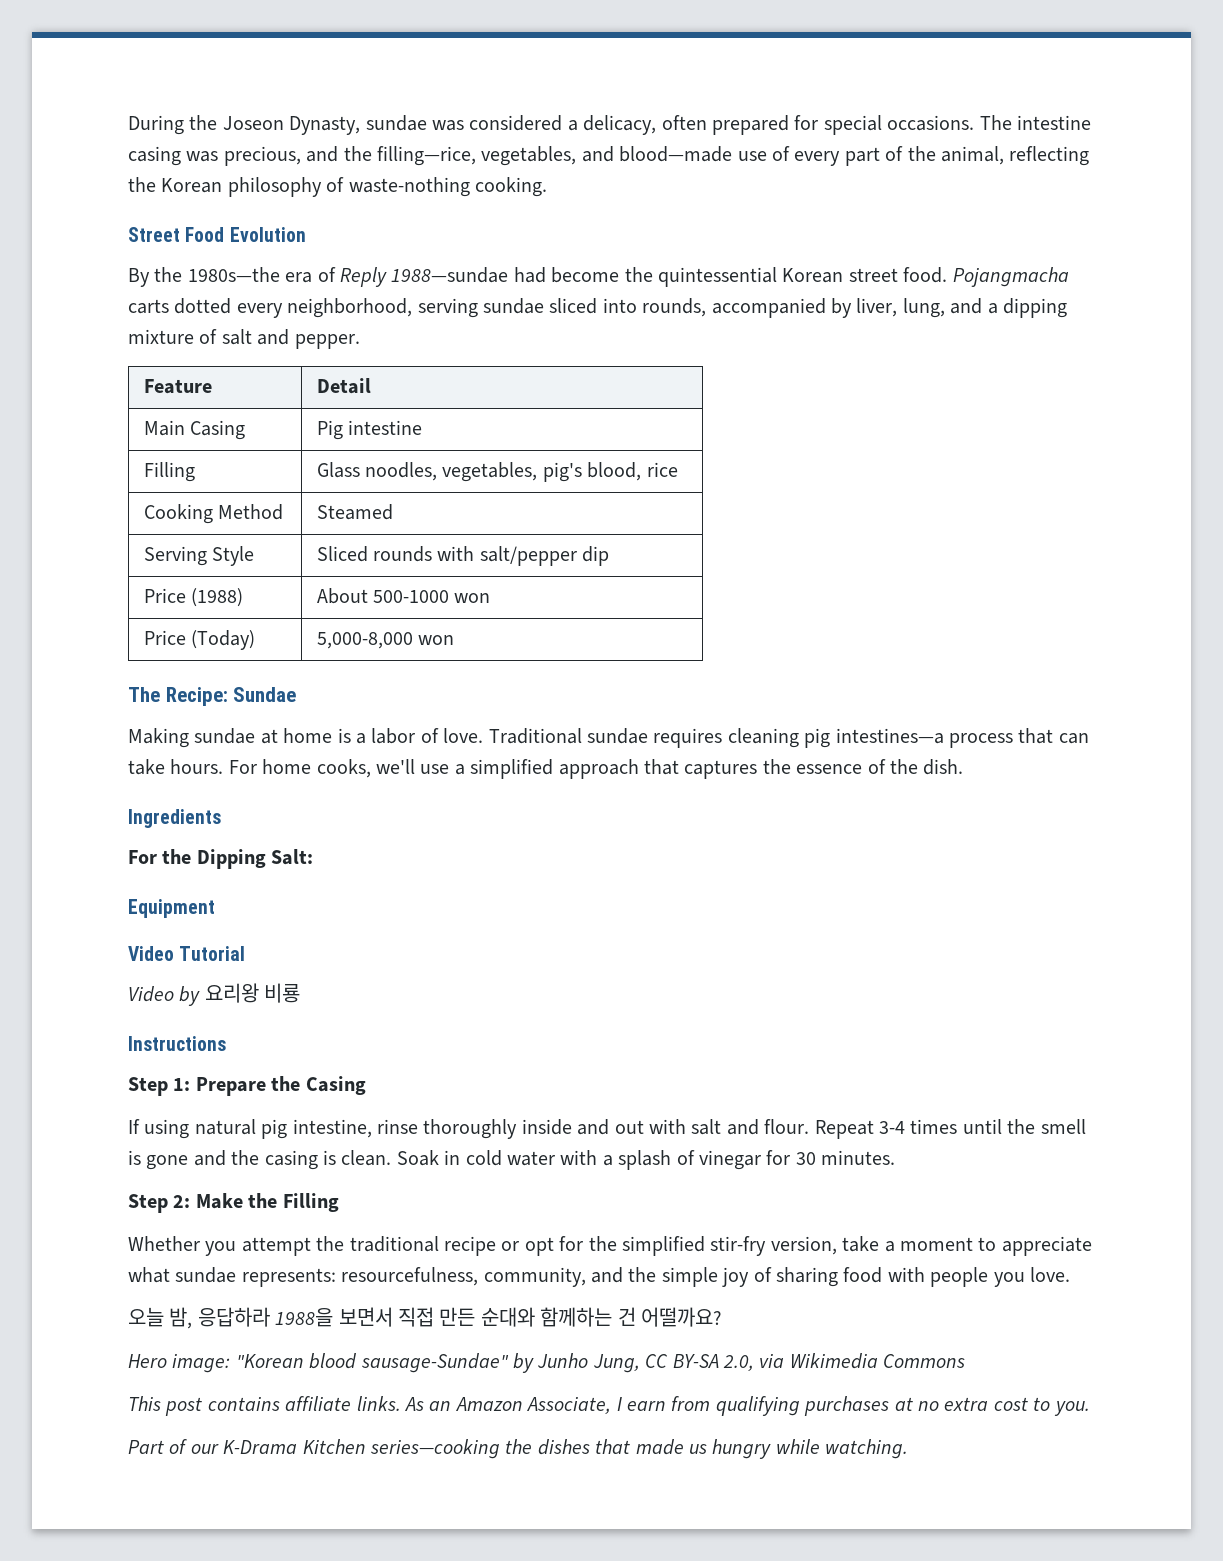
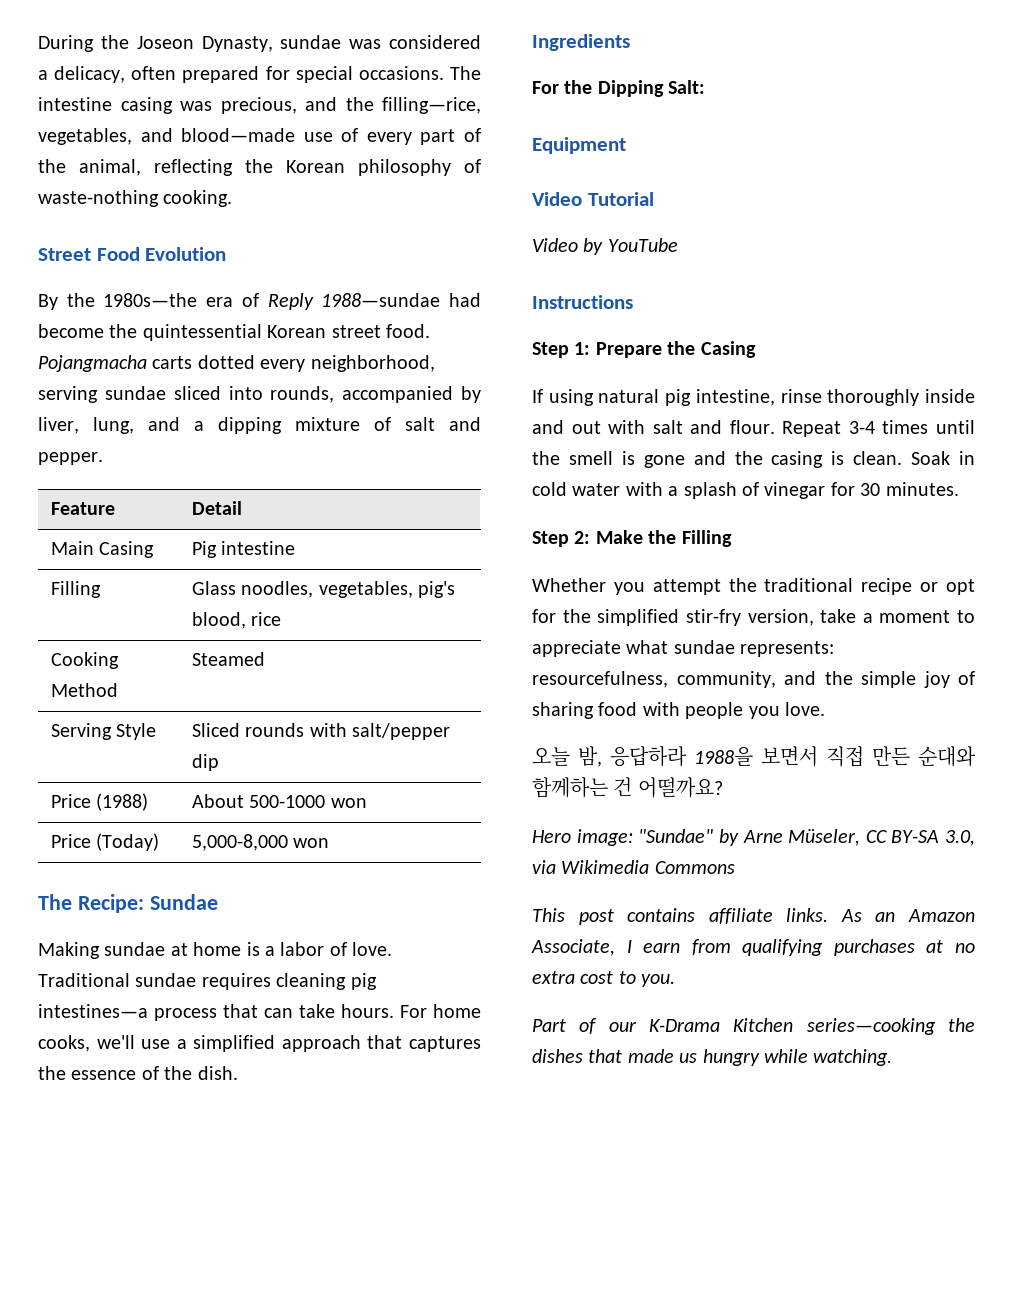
- Video by 요리왕 비룡
+ Video by YouTube
- Hero image: "Korean blood sausage-Sundae" by Junho Jung, CC BY-SA 2.0, via Wikimedia Commons
+ Hero image: "Sundae" by Arne Müseler, CC BY-SA 3.0, via Wikimedia Commons

